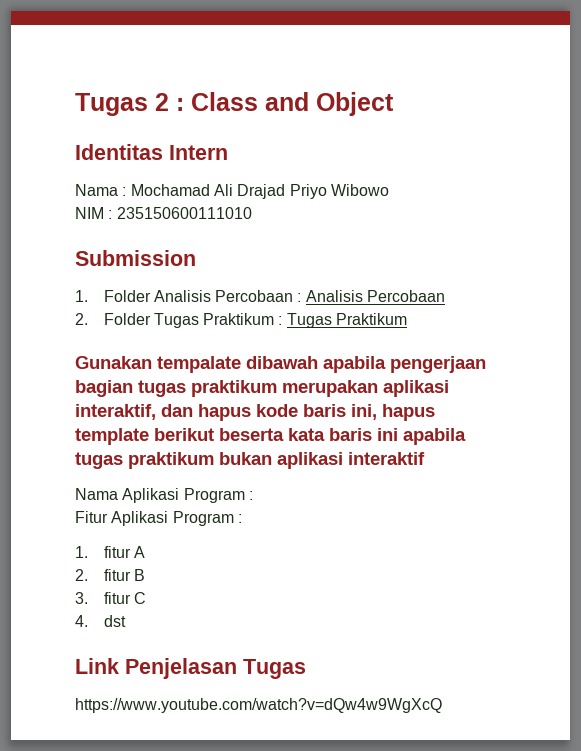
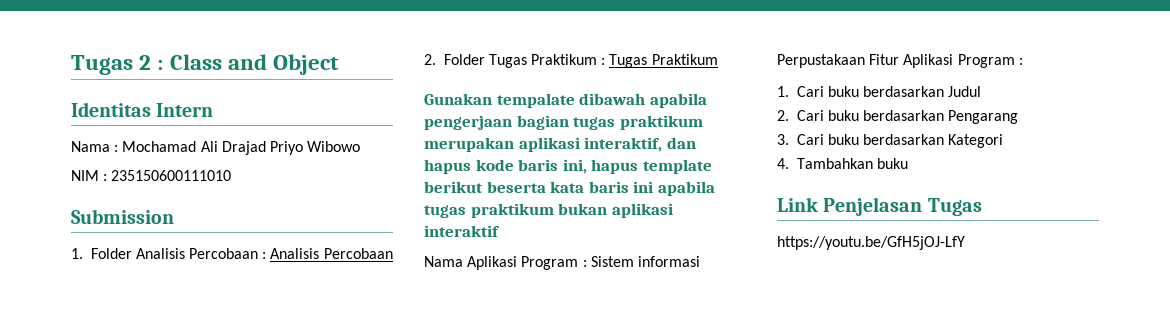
- Nama Aplikasi Program :
- Fitur Aplikasi Program :
+ Nama Aplikasi Program : Sistem informasi Perpustakaan Fitur Aplikasi Program :
- 1. fitur A
- 2. fitur B
- 3. fitur C
+ 1. Cari buku berdasarkan Judul
+ 2. Cari buku berdasarkan Pengarang
+ 3. Cari buku berdasarkan Kategori
- 4. dst
+ 4. Tambahkan buku
- https://www.youtube.com/watch?v=dQw4w9WgXcQ
+ https://youtu.be/GfH5jOJ-LfY

